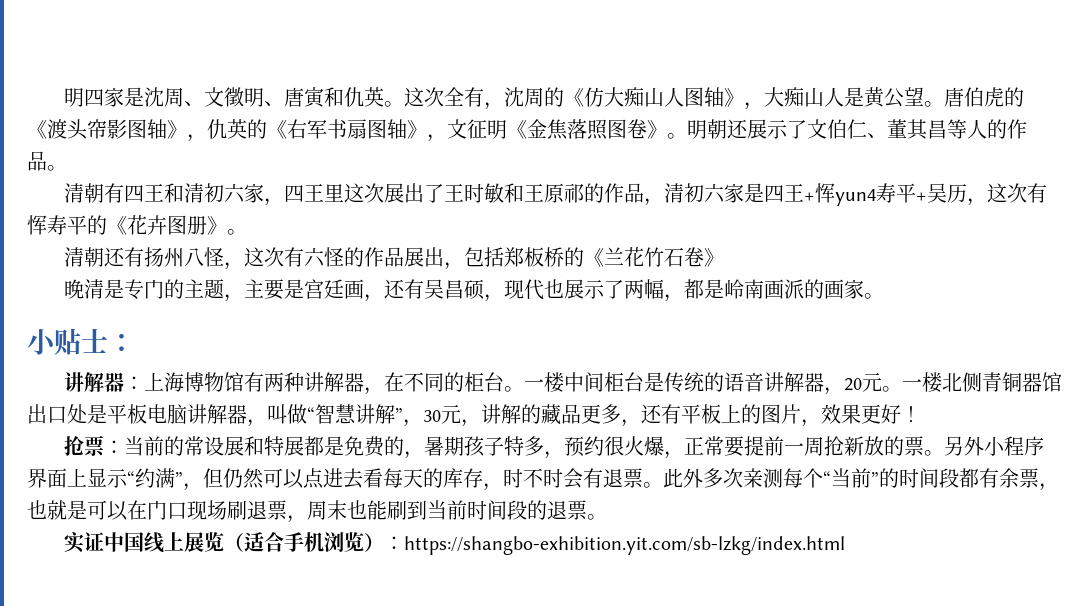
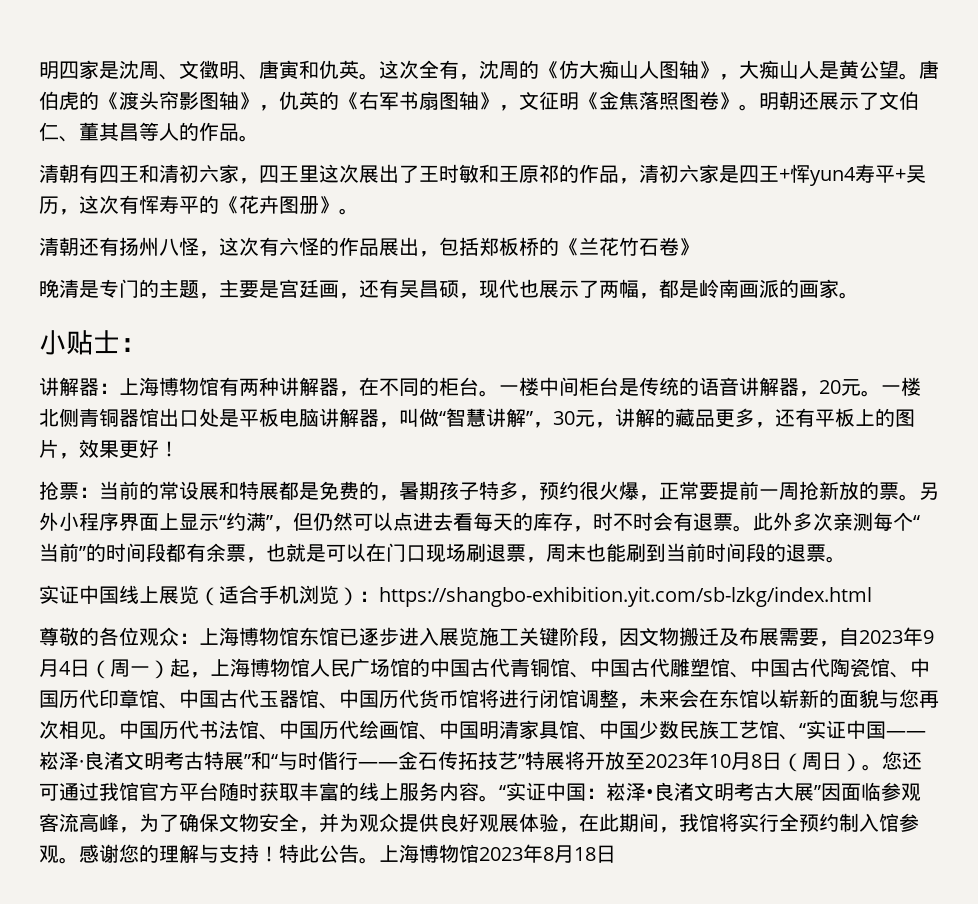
+ 尊敬的各位观众：上海博物馆东馆已逐步进入展览施工关键阶段，因文物搬迁及布展需要，自2023年9月4日（周一）起，上海博物馆人民广场馆的中国古代青铜馆、中国古代雕塑馆、中国古代陶瓷馆、中国历代印章馆、中国古代玉器馆、中国历代货币馆将进行闭馆调整，未来会在东馆以崭新的面貌与您再次相见。中国历代书法馆、中国历代绘画馆、中国明清家具馆、中国少数民族工艺馆、“实证中国——崧泽·良渚文明考古特展”和“与时偕行——金石传拓技艺”特展将开放至2023年10月8日（周日）。您还可通过我馆官方平台随时获取丰富的线上服务内容。“实证中国：崧泽•良渚文明考古大展”因面临参观客流高峰，为了确保文物安全，并为观众提供良好观展体验，在此期间，我馆将实行全预约制入馆参观。感谢您的理解与支持！特此公告。上海博物馆2023年8月18日

